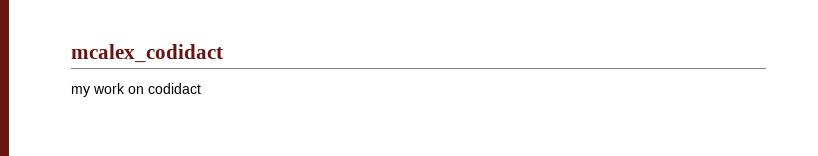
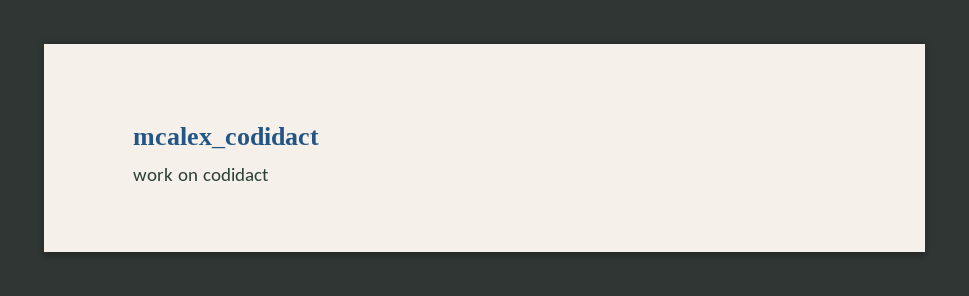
- my work on codidact
+ work on codidact

